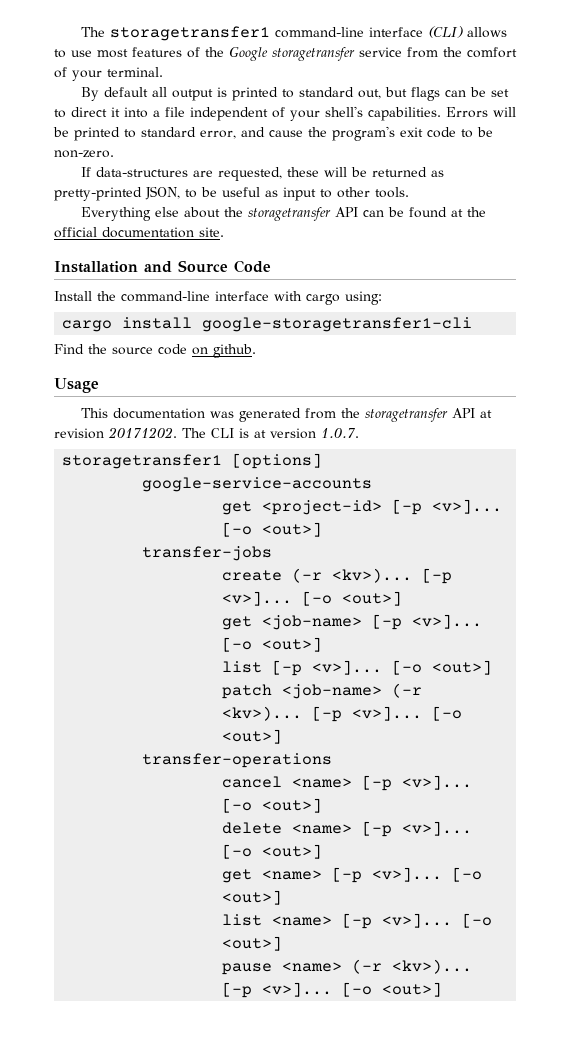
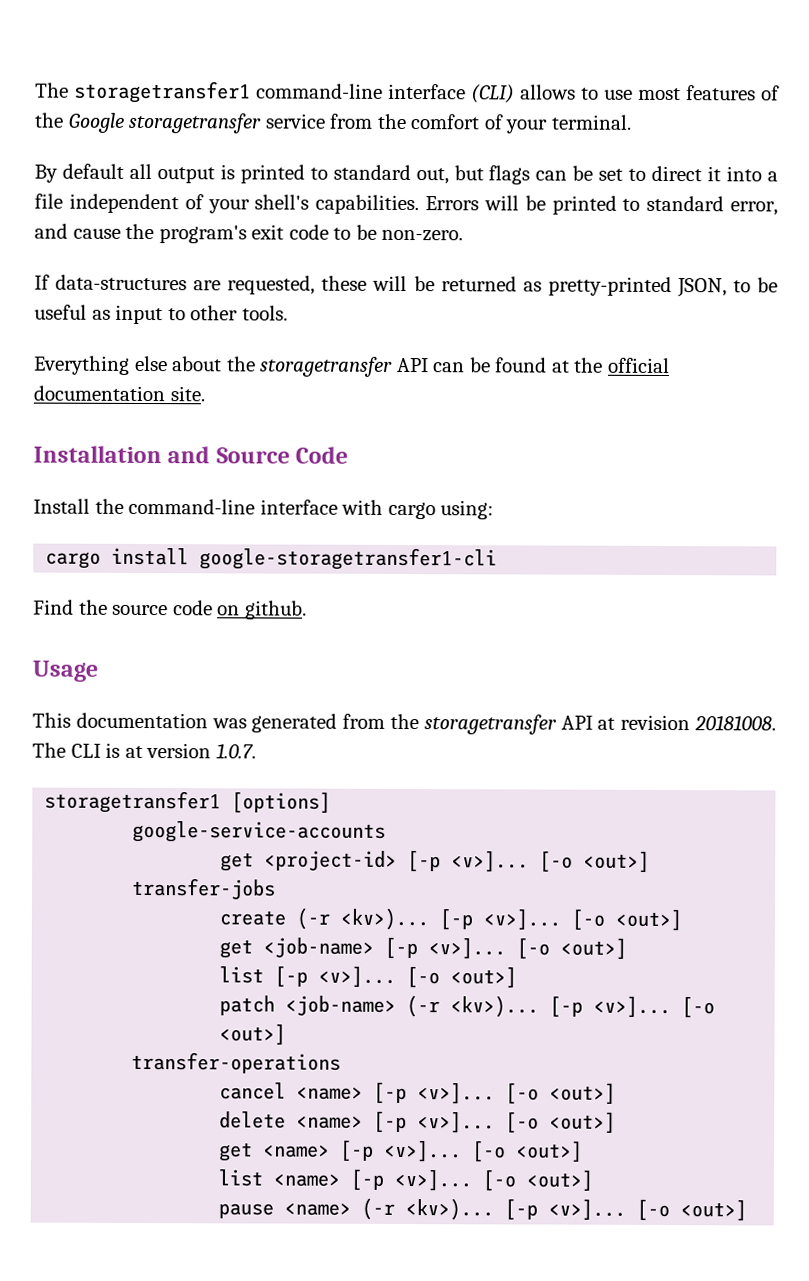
- This documentation was generated from the storagetransfer API at revision 20171202.
+ This documentation was generated from the storagetransfer API at revision 20181008.

